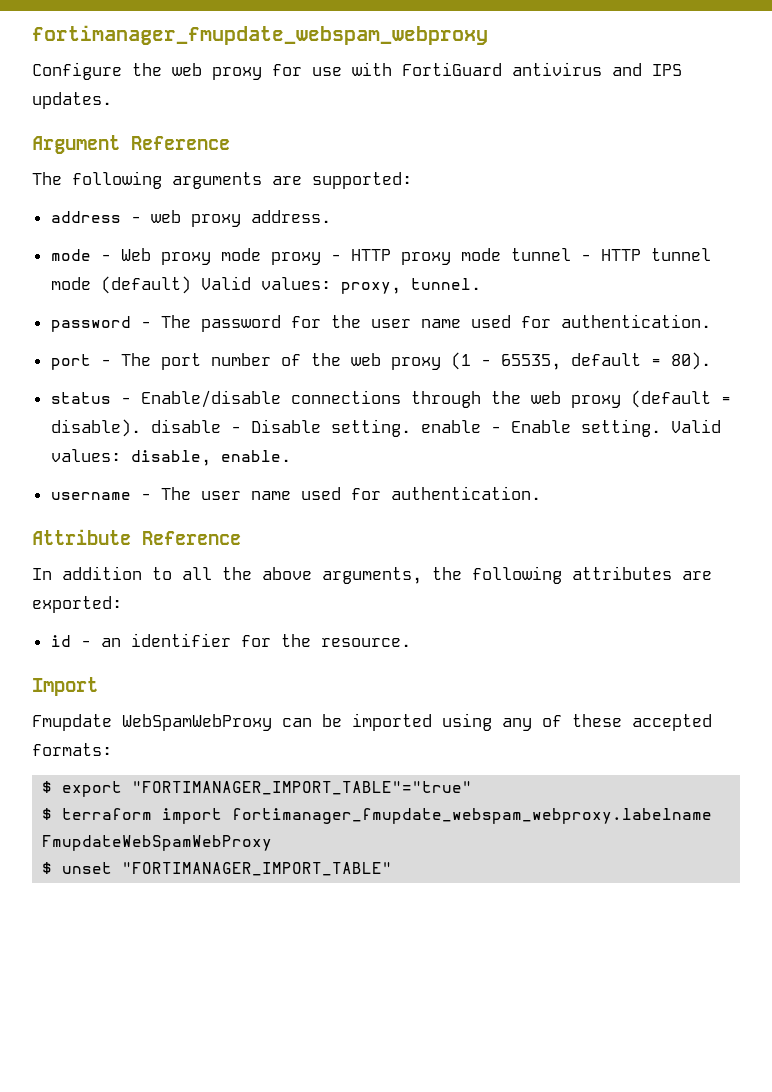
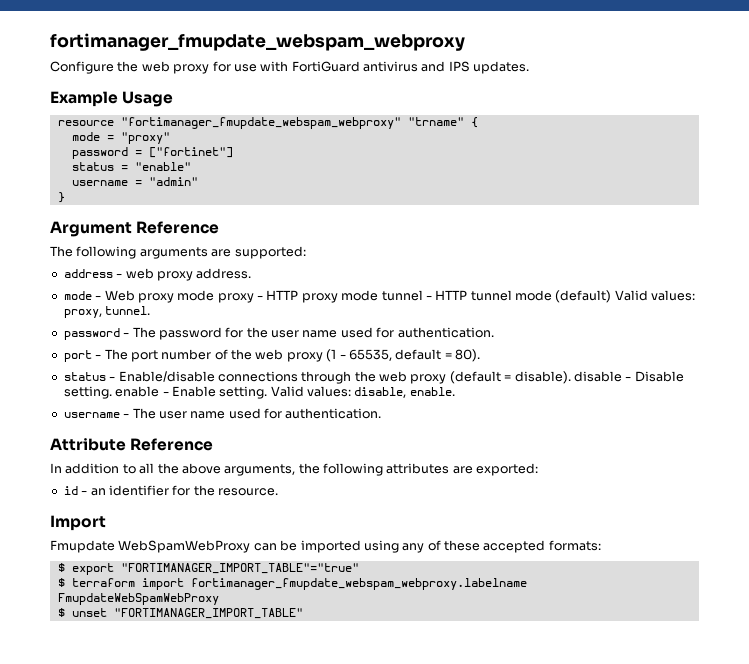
+ Example Usage
+ resource "fortimanager_fmupdate_webspam_webproxy" "trname" {
+ mode = "proxy"
+ password = ["fortinet"]
+ status = "enable"
+ username = "admin"
+ }

